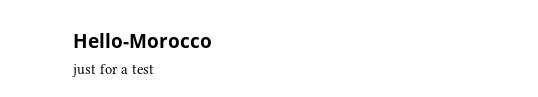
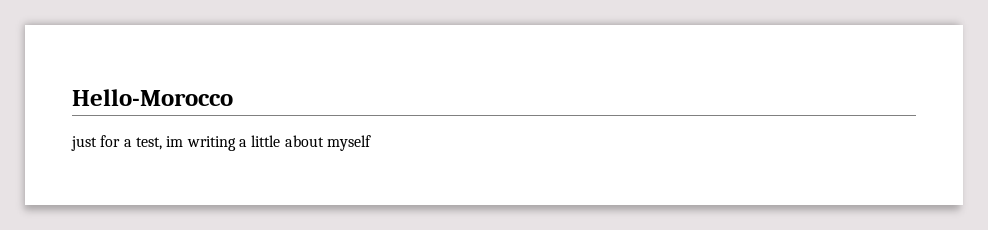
- just for a test
+ just for a test, im writing a little about myself

